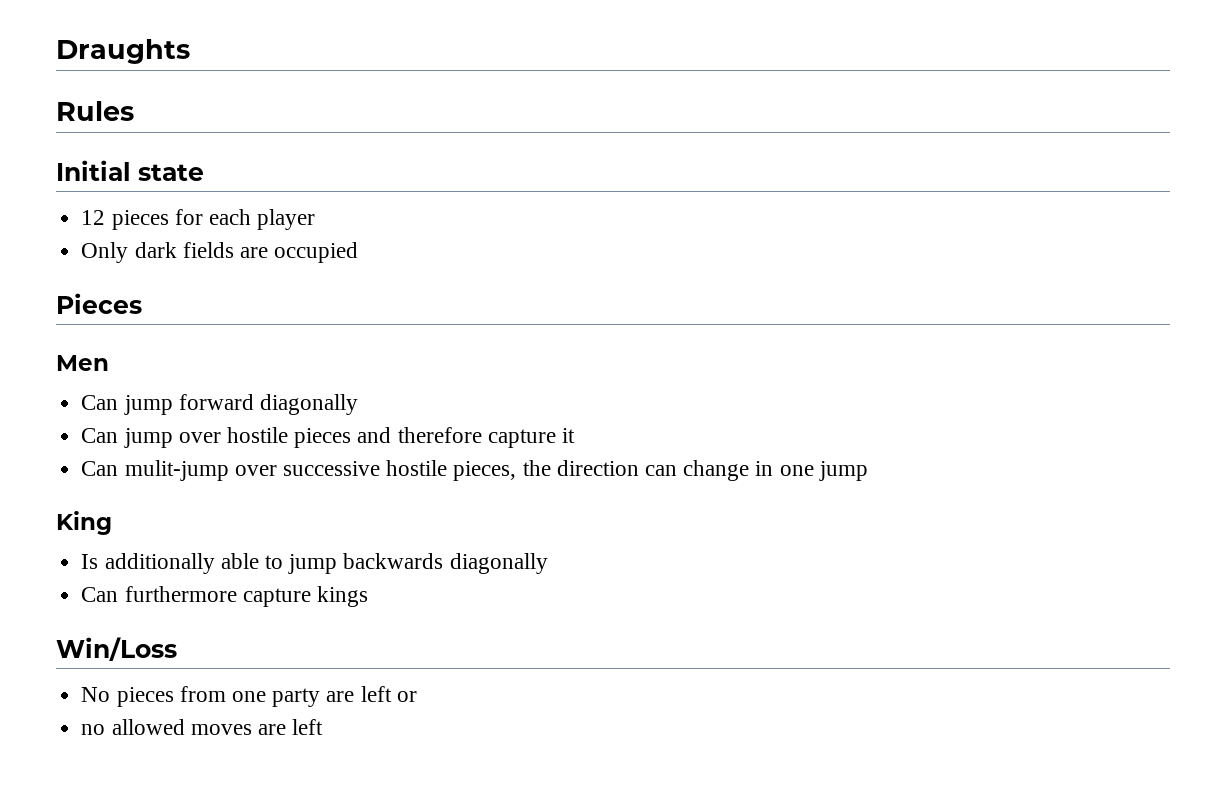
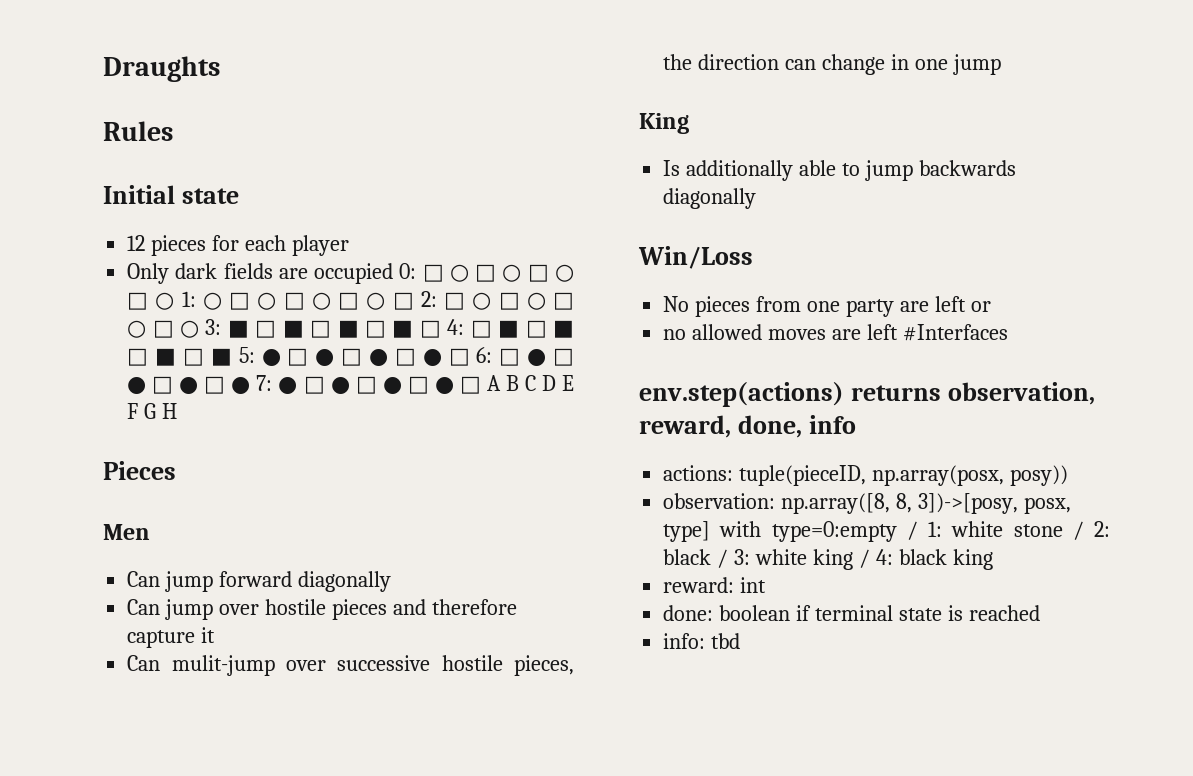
- Only dark fields are occupied
+ Only dark fields are occupied 0: □ ○ □ ○ □ ○ □ ○ 1: ○ □ ○ □ ○ □ ○ □ 2: □ ○ □ ○ □ ○ □ ○ 3: ■ □ ■ □ ■ □ ■ □ 4: □ ■ □ ■ □ ■ □ ■ 5: ● □ ● □ ● □ ● □ 6: □ ● □ ● □ ● □ ● 7: ● □ ● □ ● □ ● □ A B C D E F G H
- Can furthermore capture kings
- no allowed moves are left
+ no allowed moves are left #Interfaces
+ env.step(actions) returns observation, reward, done, info
+ actions: tuple(pieceID, np.array(posx, posy))
+ observation: np.array([8, 8, 3])->[posy, posx, type] with type=0:empty / 1: white stone / 2: black / 3: white king / 4: black king
+ reward: int
+ done: boolean if terminal state is reached
+ info: tbd

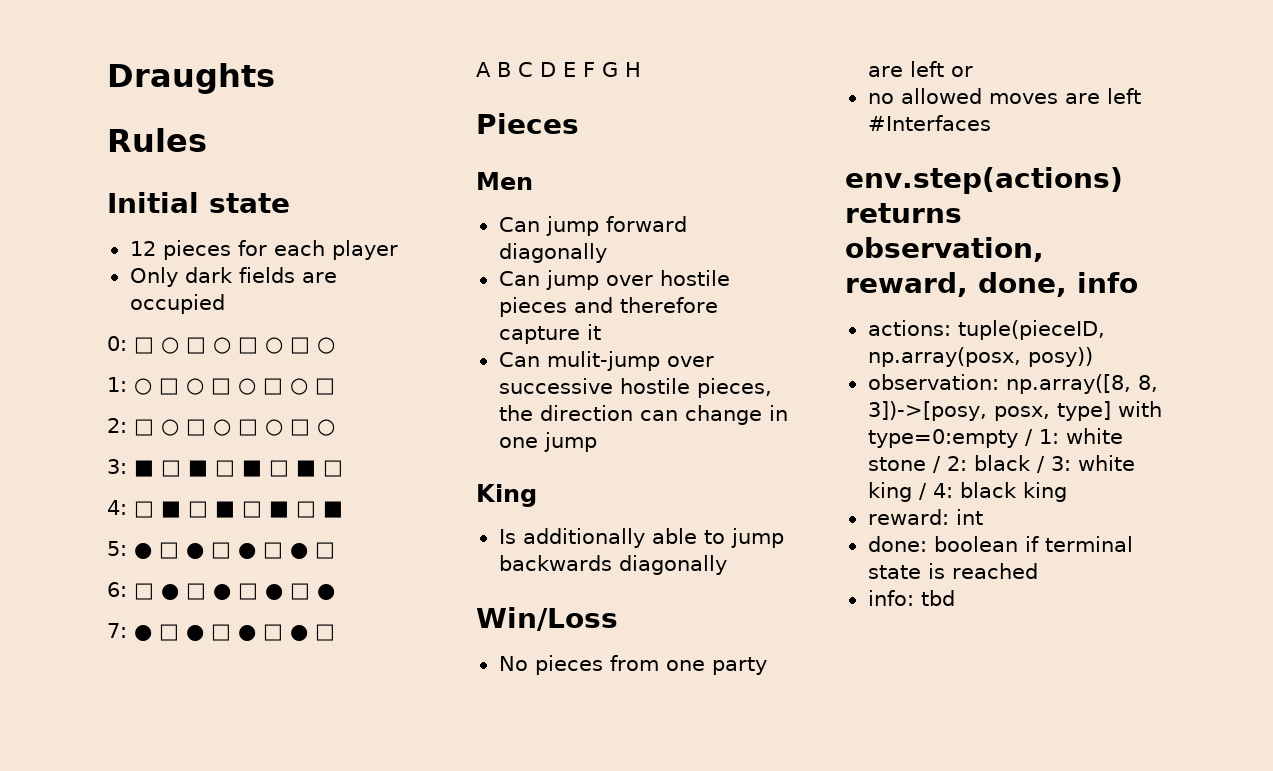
- Only dark fields are occupied 0: □ ○ □ ○ □ ○ □ ○ 1:
+ Only dark fields are occupied
+ 0: □ ○ □ ○ □ ○ □ ○
+ 1:
- ○ □ ○ □ ○ □ ○ □ 2: □ ○ □ ○ □ ○ □ ○ 3:
+ ○ □ ○ □ ○ □ ○ □
+ 2: □ ○ □ ○ □ ○ □ ○
+ 3:
- ■ □ ■ □ ■ □ ■ □ 4:
+ ■ □ ■ □ ■ □ ■ □
+ 4:
- □ ■ □ ■ □ ■ □ ■ 5: ● □ ● □ ● □ ● □ 6:
+ □ ■ □ ■ □ ■ □ ■
+ 5: ● □ ● □ ● □ ● □
+ 6:
- □ ● □ ● □ ● □ ● 7: ● □ ● □ ● □ ● □ A B C D E F G H
+ □ ● □ ● □ ● □ ●
+ 7: ● □ ● □ ● □ ● □
+ A B C D E F G H

